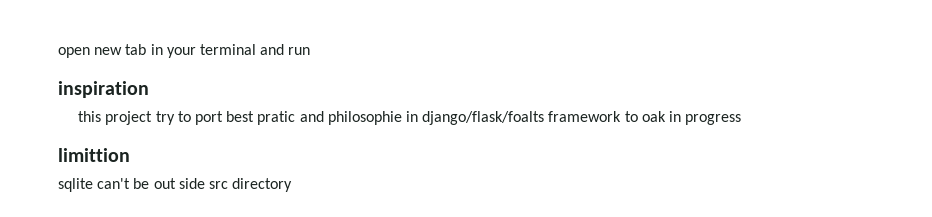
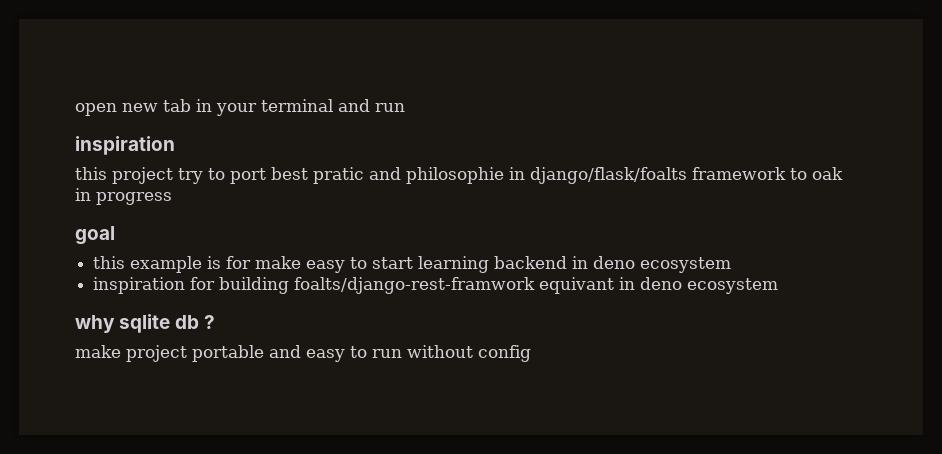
- limittion
- sqlite can't be out side src directory
+ goal
+ this example is for make easy to start learning backend in deno ecosystem
+ inspiration for building foalts/django-rest-framwork equivant in deno ecosystem
+ why sqlite db ?
+ make project portable and easy to run without config

